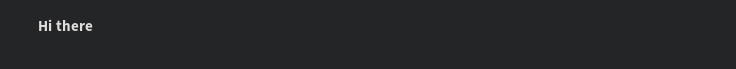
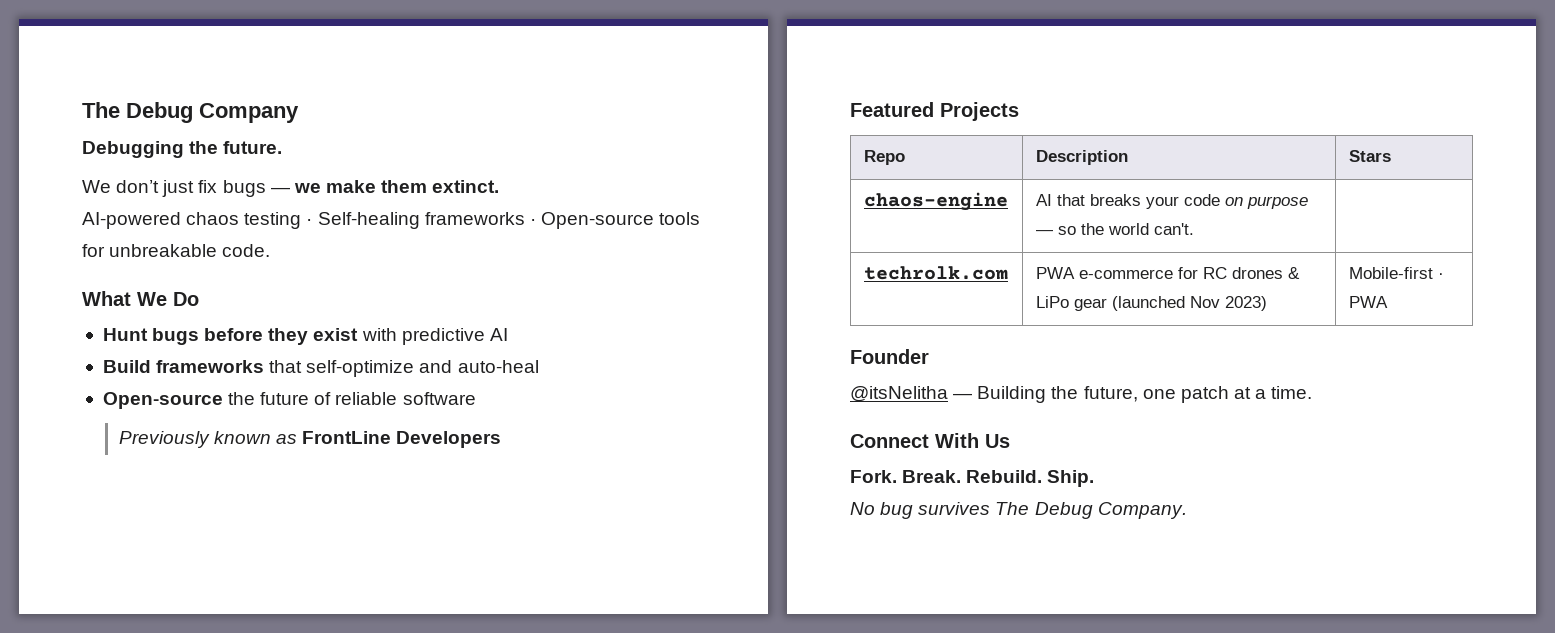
- Hi there
+ The Debug Company
+ Debugging the future.
+ We don’t just fix bugs — we make them extinct.
+ AI-powered chaos testing · Self-healing frameworks · Open-source tools for unbreakable code.
+ What We Do
+ Hunt bugs before they exist with predictive AI
+ Build frameworks that self-optimize and auto-heal
+ Open-source the future of reliable software
+ Previously known as FrontLine Developers
+ Featured Projects
+ Repo | Description | Stars
+ chaos-engine | AI that breaks your code on purpose — so the world can't. |
+ techrolk.com | PWA e-commerce for RC drones & LiPo gear (launched Nov 2023) | Mobile-first · PWA
+ Founder
+ @itsNelitha — Building the future, one patch at a time.
+ Connect With Us
+ Fork. Break. Rebuild. Ship.
+ No bug survives The Debug Company.

